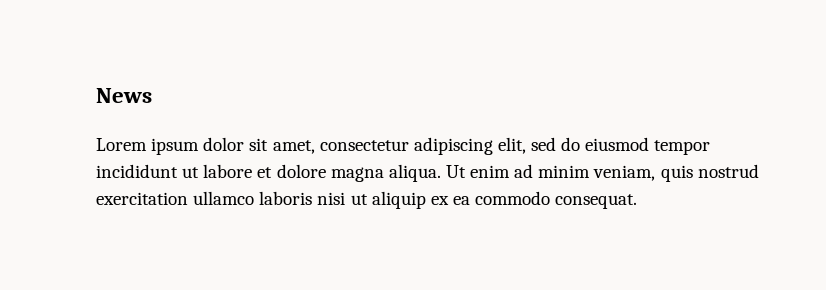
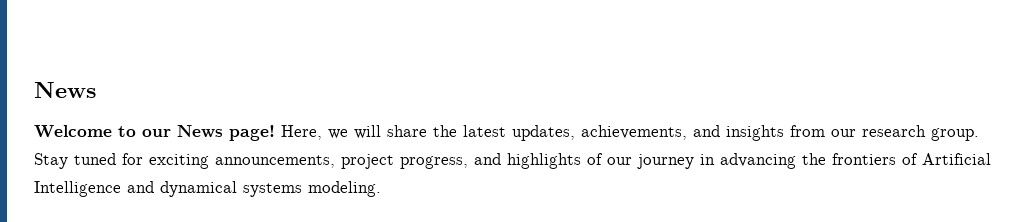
- Lorem ipsum dolor sit amet, consectetur adipiscing elit, sed do eiusmod tempor incididunt ut labore et dolore magna aliqua. Ut enim ad minim veniam, quis nostrud exercitation ullamco laboris nisi ut aliquip ex ea commodo consequat.
+ Welcome to our News page! Here, we will share the latest updates, achievements, and insights from our research group. Stay tuned for exciting announcements, project progress, and highlights of our journey in advancing the frontiers of Artificial Intelligence and dynamical systems modeling.

